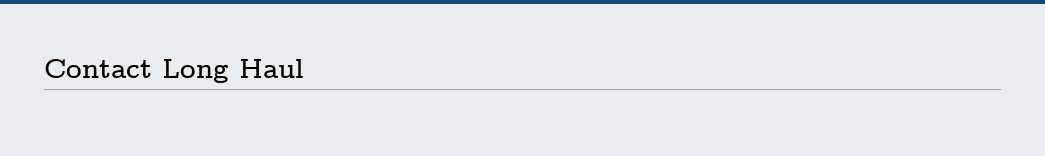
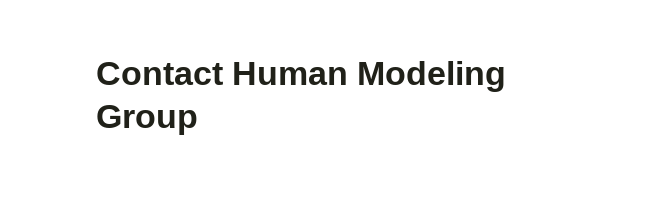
- Contact Long Haul
+ Contact Human Modeling Group

